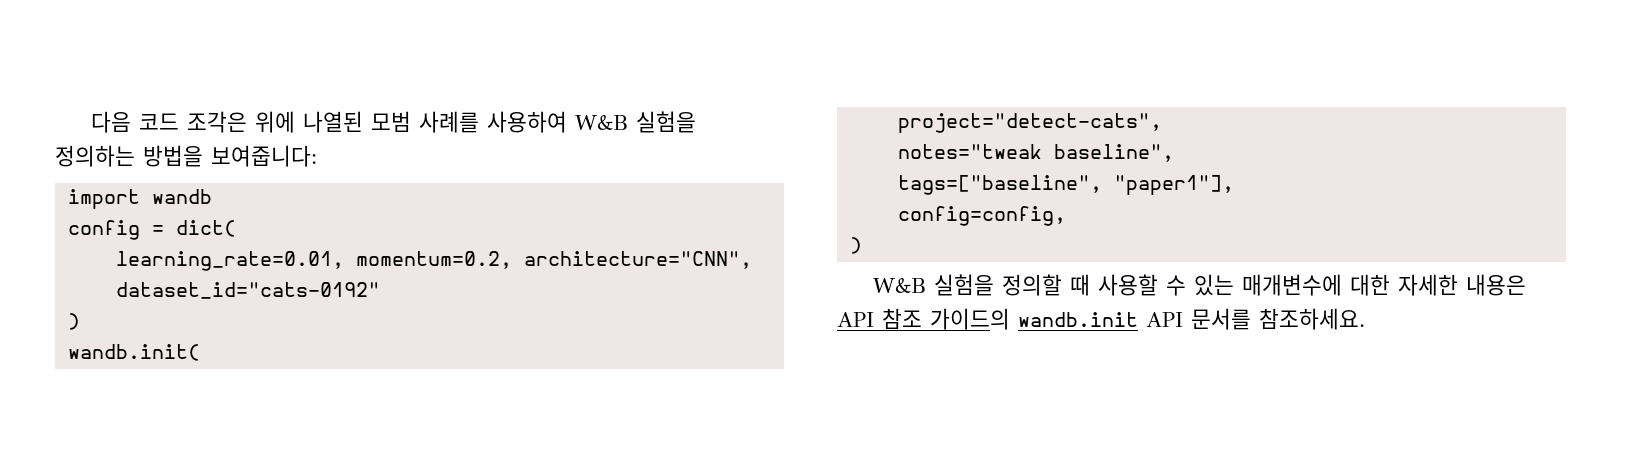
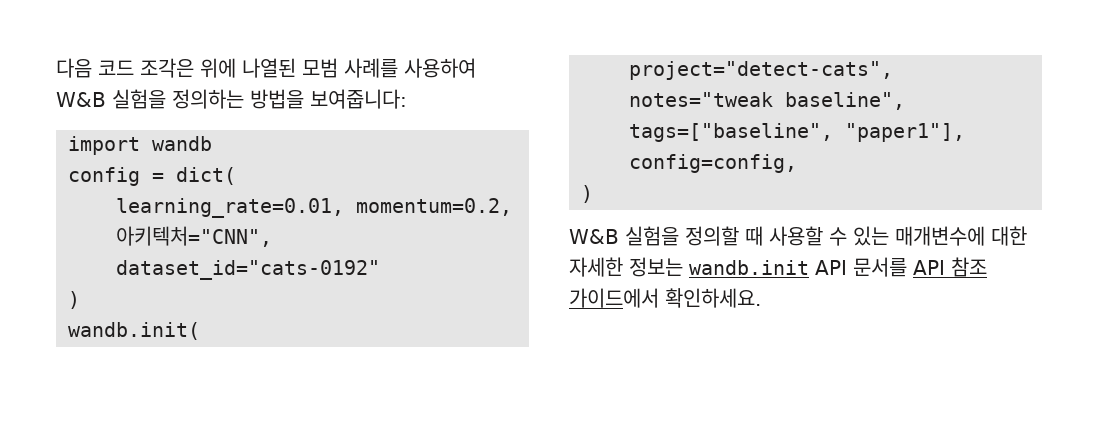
- learning_rate=0.01, momentum=0.2, architecture="CNN", dataset_id="cats-0192"
+ learning_rate=0.01, momentum=0.2, 아키텍처="CNN", dataset_id="cats-0192"
- W&B 실험을 정의할 때 사용할 수 있는 매개변수에 대한 자세한 내용은 API 참조 가이드의 wandb.init API 문서를 참조하세요.
+ W&B 실험을 정의할 때 사용할 수 있는 매개변수에 대한 자세한 정보는 wandb.init API 문서를 API 참조 가이드에서 확인하세요.

